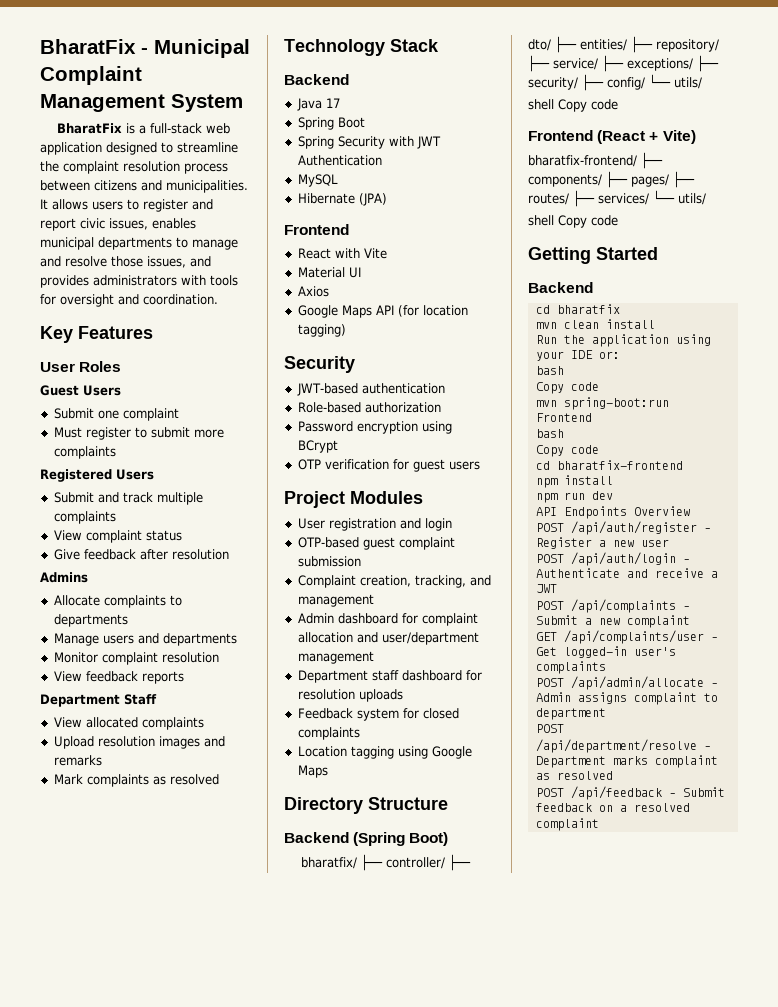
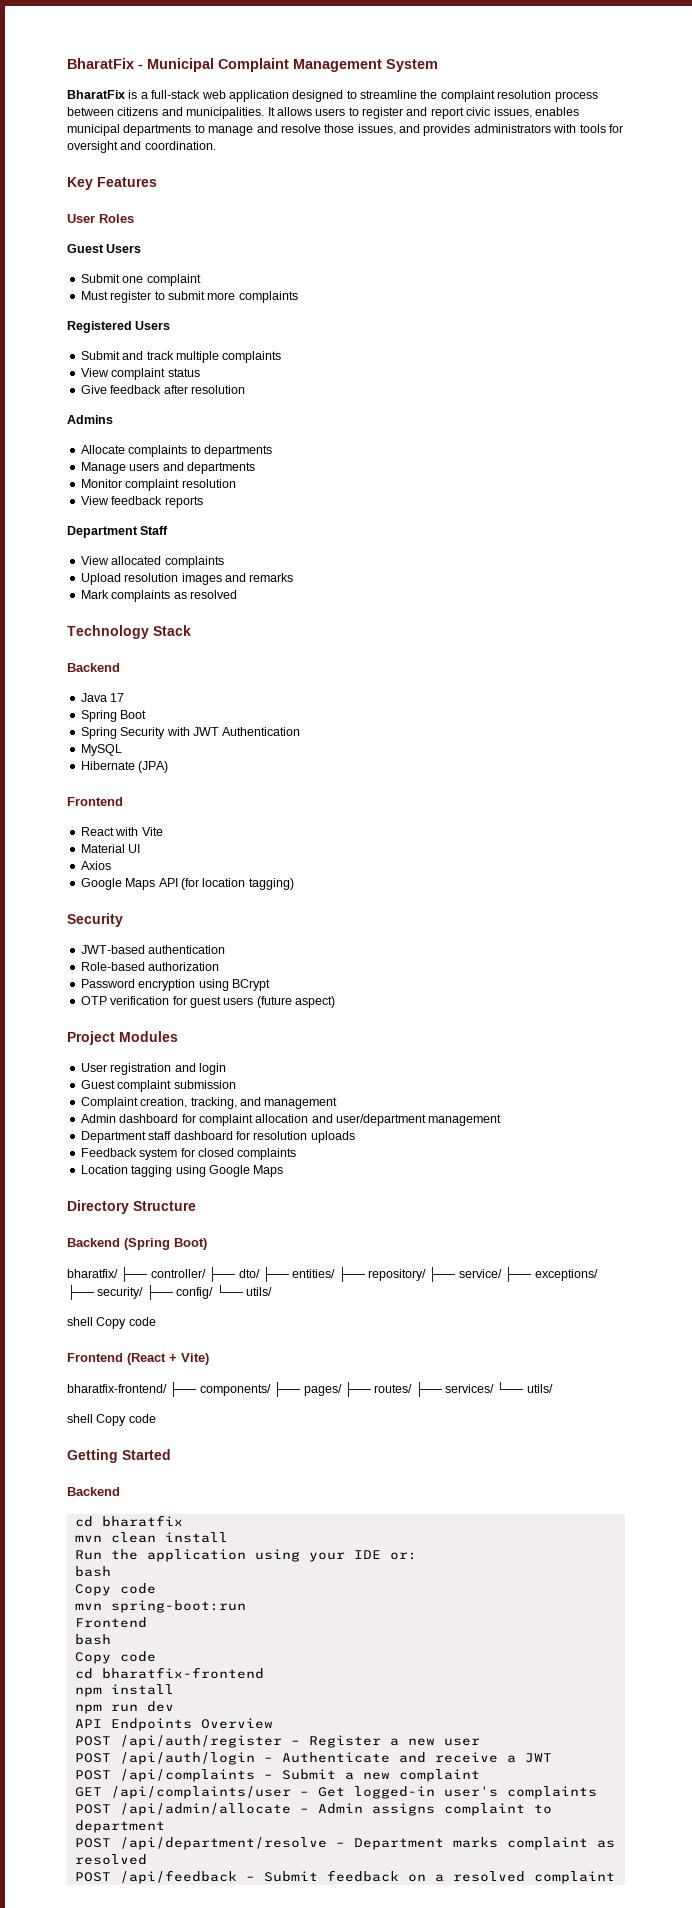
- OTP verification for guest users
+ OTP verification for guest users (future aspect)
- OTP-based guest complaint submission
+ Guest complaint submission

